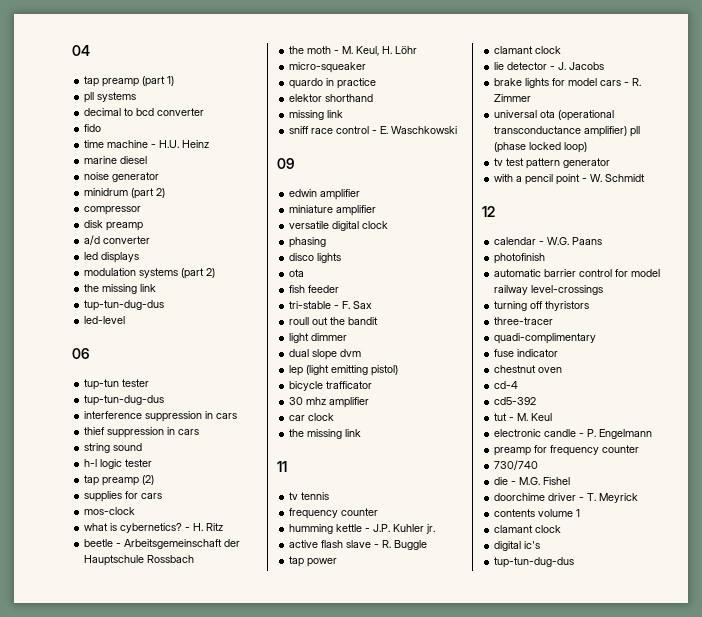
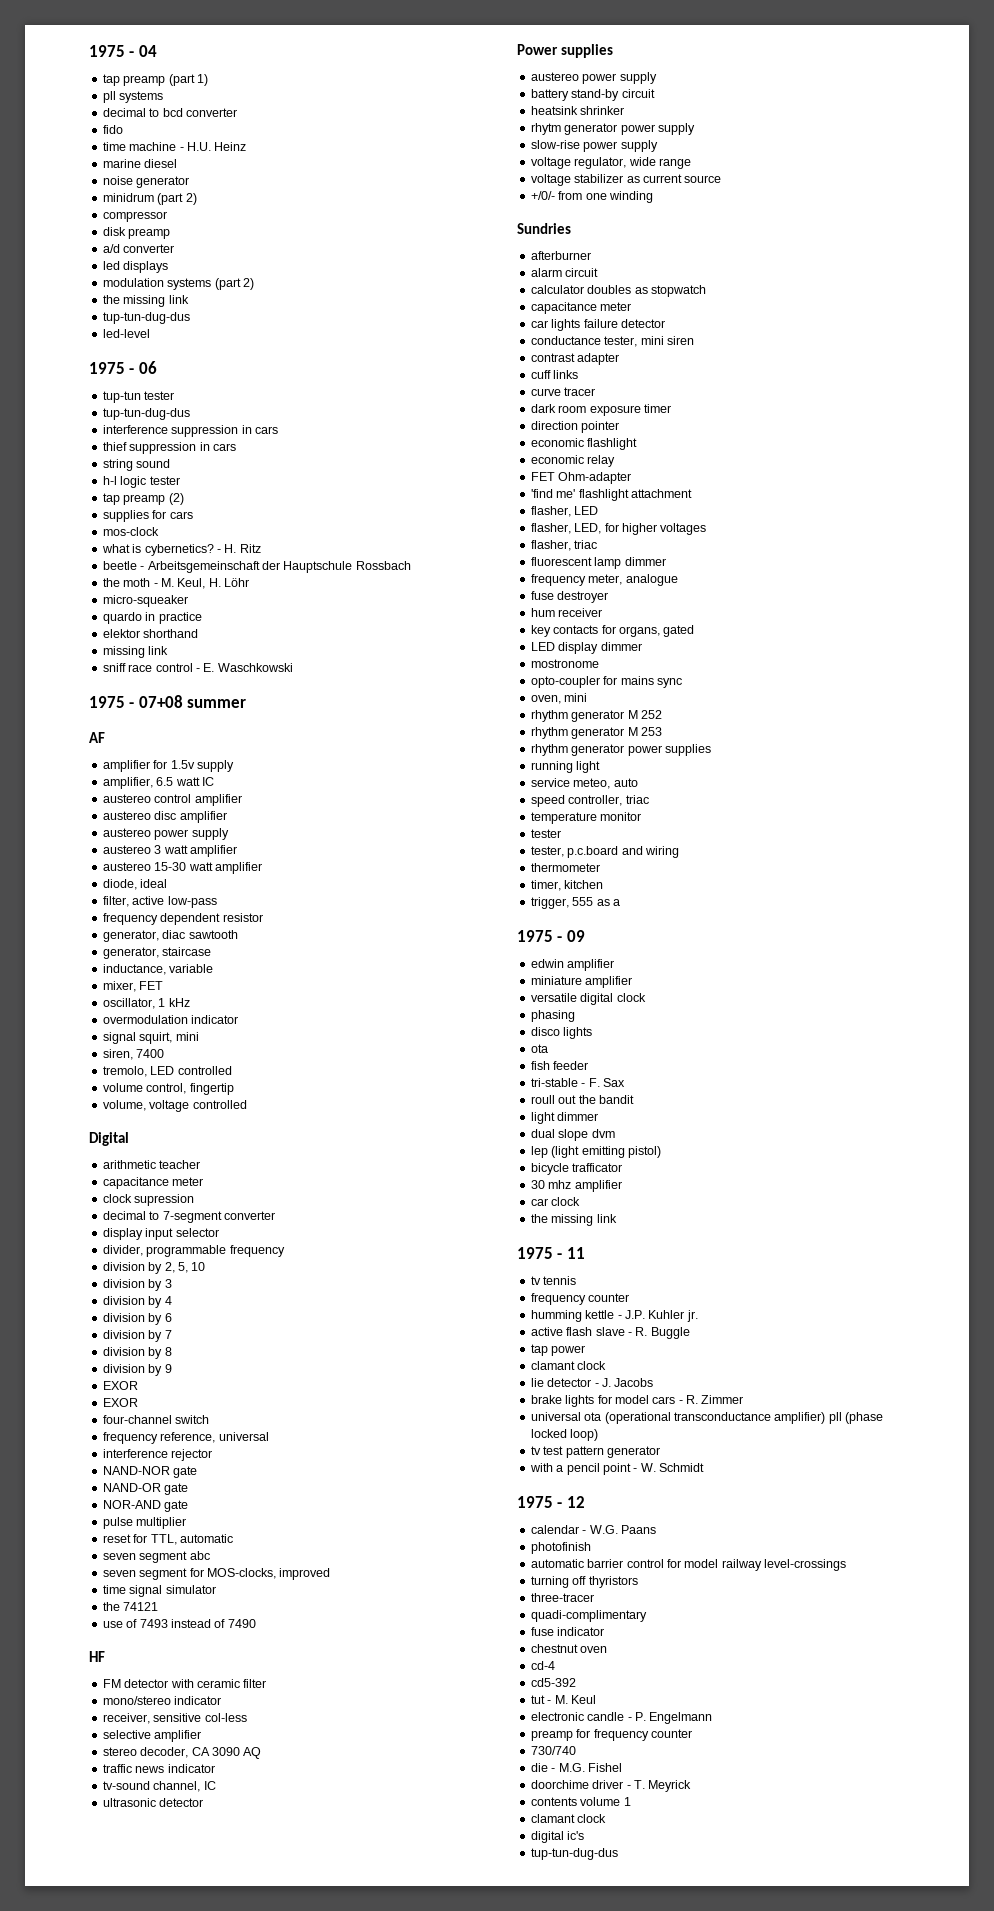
- 04
+ 1975 - 04
- 06
+ 1975 - 06
- 09
+ 1975 - 07+08 summer
+ AF
+ amplifier for 1.5v supply
+ amplifier, 6.5 watt IC
+ austereo control amplifier
+ austereo disc amplifier
+ austereo power supply
+ austereo 3 watt amplifier
+ austereo 15-30 watt amplifier
+ diode, ideal
+ filter, active low-pass
+ frequency dependent resistor
+ generator, diac sawtooth
+ generator, staircase
+ inductance, variable
+ mixer, FET
+ oscillator, 1 kHz
+ overmodulation indicator
+ signal squirt, mini
+ siren, 7400
+ tremolo, LED controlled
+ volume control, fingertip
+ volume, voltage controlled
+ Digital
+ arithmetic teacher
+ capacitance meter
+ clock supression
+ decimal to 7-segment converter
+ display input selector
+ divider, programmable frequency
+ division by 2, 5, 10
+ division by 3
+ division by 4
+ division by 6
+ division by 7
+ division by 8
+ division by 9
+ EXOR
+ EXOR
+ four-channel switch
+ frequency reference, universal
+ interference rejector
+ NAND-NOR gate
+ NAND-OR gate
+ NOR-AND gate
+ pulse multiplier
+ reset for TTL, automatic
+ seven segment abc
+ seven segment for MOS-clocks, improved
+ time signal simulator
+ the 74121
+ use of 7493 instead of 7490
+ HF
+ FM detector with ceramic filter
+ mono/stereo indicator
+ receiver, sensitive col-less
+ selective amplifier
+ stereo decoder, CA 3090 AQ
+ traffic news indicator
+ tv-sound channel, IC
+ ultrasonic detector
+ Power supplies
+ austereo power supply
+ battery stand-by circuit
+ heatsink shrinker
+ rhytm generator power supply
+ slow-rise power supply
+ voltage regulator, wide range
+ voltage stabilizer as current source
+ +/0/- from one winding
+ Sundries
+ afterburner
+ alarm circuit
+ calculator doubles as stopwatch
+ capacitance meter
+ car lights failure detector
+ conductance tester, mini siren
+ contrast adapter
+ cuff links
+ curve tracer
+ dark room exposure timer
+ direction pointer
+ economic flashlight
+ economic relay
+ FET Ohm-adapter
+ 'find me' flashlight attachment
+ flasher, LED
+ flasher, LED, for higher voltages
+ flasher, triac
+ fluorescent lamp dimmer
+ frequency meter, analogue
+ fuse destroyer
+ hum receiver
+ key contacts for organs, gated
+ LED display dimmer
+ mostronome
+ opto-coupler for mains sync
+ oven, mini
+ rhythm generator M 252
+ rhythm generator M 253
+ rhythm generator power supplies
+ running light
+ service meteo, auto
+ speed controller, triac
+ temperature monitor
+ tester
+ tester, p.c.board and wiring
+ thermometer
+ timer, kitchen
+ trigger, 555 as a
+ 1975 - 09
- 11
+ 1975 - 11
- 12
+ 1975 - 12

